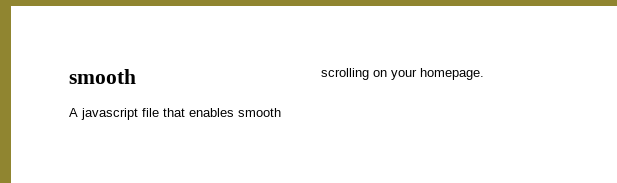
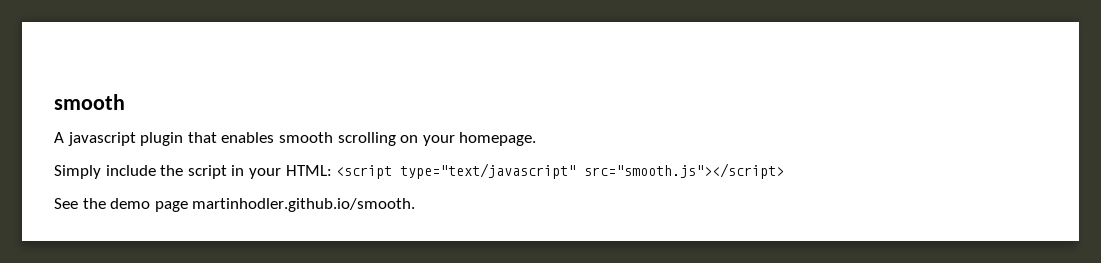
- A javascript file that enables smooth scrolling on your homepage.
+ A javascript plugin that enables smooth scrolling on your homepage.
+ Simply include the script in your HTML: <script type="text/javascript" src="smooth.js"></script>
+ See the demo page martinhodler.github.io/smooth.

